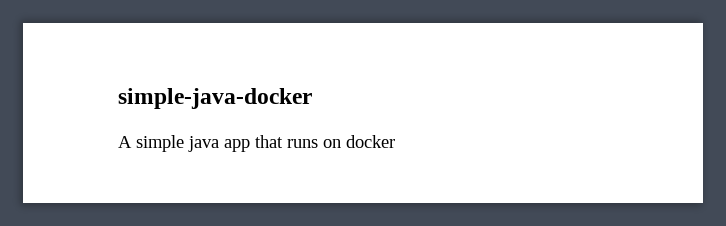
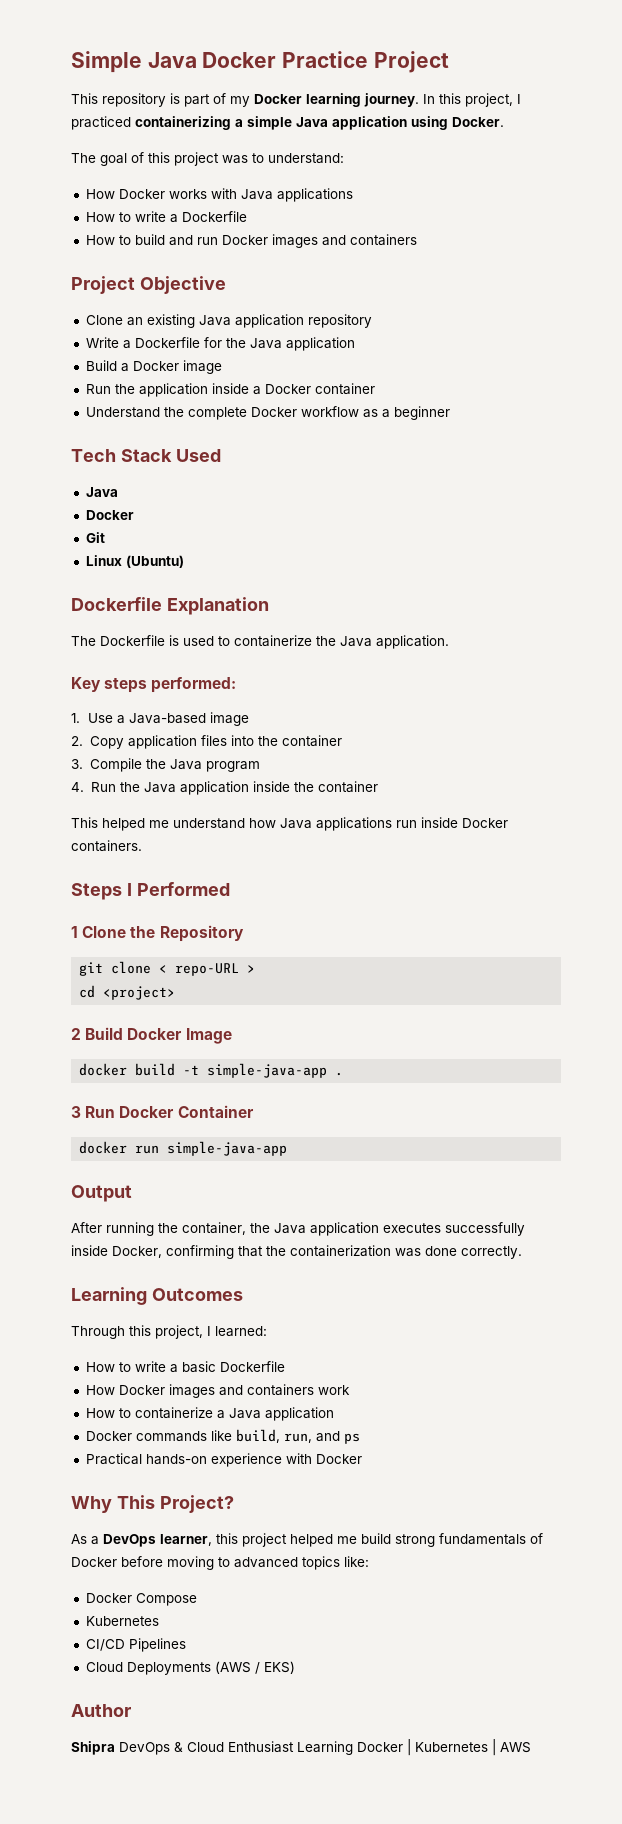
- simple-java-docker
- A simple java app that runs on docker
+ Simple Java Docker Practice Project
+ This repository is part of my Docker learning journey. In this project, I practiced containerizing a simple Java application using Docker.
+ The goal of this project was to understand:
+ How Docker works with Java applications
+ How to write a Dockerfile
+ How to build and run Docker images and containers
+ Project Objective
+ Clone an existing Java application repository
+ Write a Dockerfile for the Java application
+ Build a Docker image
+ Run the application inside a Docker container
+ Understand the complete Docker workflow as a beginner
+ Tech Stack Used
+ Java
+ Docker
+ Git
+ Linux (Ubuntu)
+ Dockerfile Explanation
+ The Dockerfile is used to containerize the Java application.
+ Key steps performed:
+ 1. Use a Java-based image
+ 2. Copy application files into the container
+ 3. Compile the Java program
+ 4. Run the Java application inside the container
+ This helped me understand how Java applications run inside Docker containers.
+ Steps I Performed
+ 1 Clone the Repository
+ git clone < repo-URL >
+ cd <project>
+ 2 Build Docker Image
+ docker build -t simple-java-app .
+ 3 Run Docker Container
+ docker run simple-java-app
+ Output
+ After running the container, the Java application executes successfully inside Docker, confirming that the containerization was done correctly.
+ Learning Outcomes
+ Through this project, I learned:
+ How to write a basic Dockerfile
+ How Docker images and containers work
+ How to containerize a Java application
+ Docker commands like build, run, and ps
+ Practical hands-on experience with Docker
+ Why This Project?
+ As a DevOps learner, this project helped me build strong fundamentals of Docker before moving to advanced topics like:
+ Docker Compose
+ Kubernetes
+ CI/CD Pipelines
+ Cloud Deployments (AWS / EKS)
+ Author
+ Shipra DevOps & Cloud Enthusiast Learning Docker | Kubernetes | AWS

